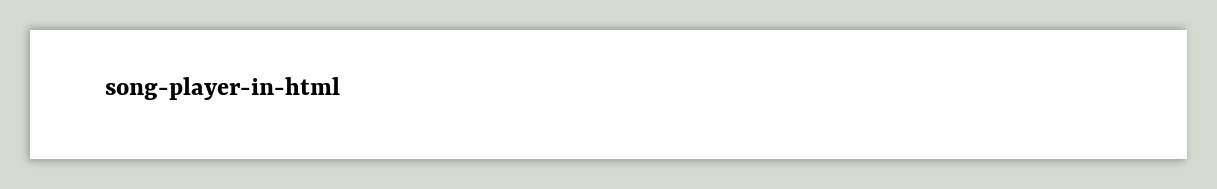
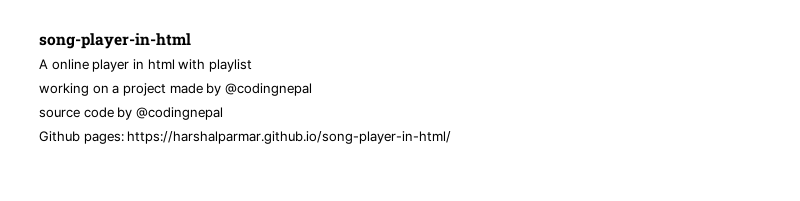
+ A online player in html with playlist
+ working on a project made by @codingnepal
+ source code by @codingnepal
+ Github pages: https://harshalparmar.github.io/song-player-in-html/

